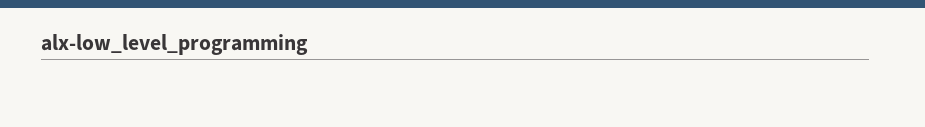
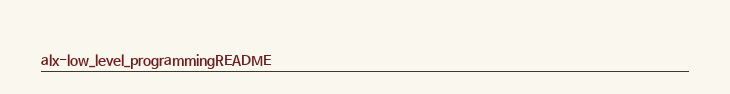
- alx-low_level_programming
+ alx-low_level_programmingREADME

